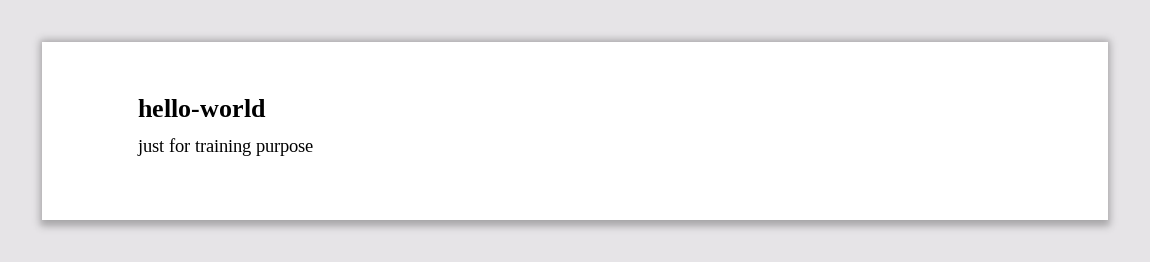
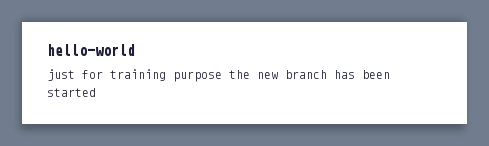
- just for training purpose
+ just for training purpose the new branch has been started

